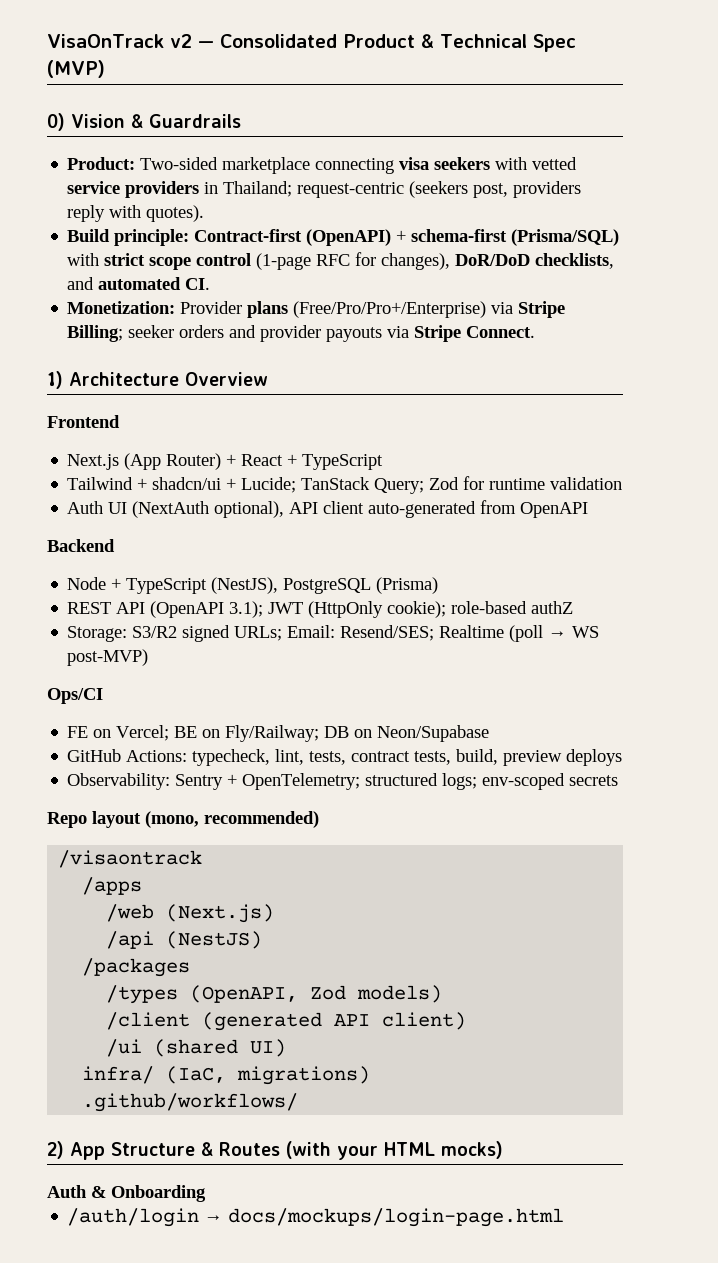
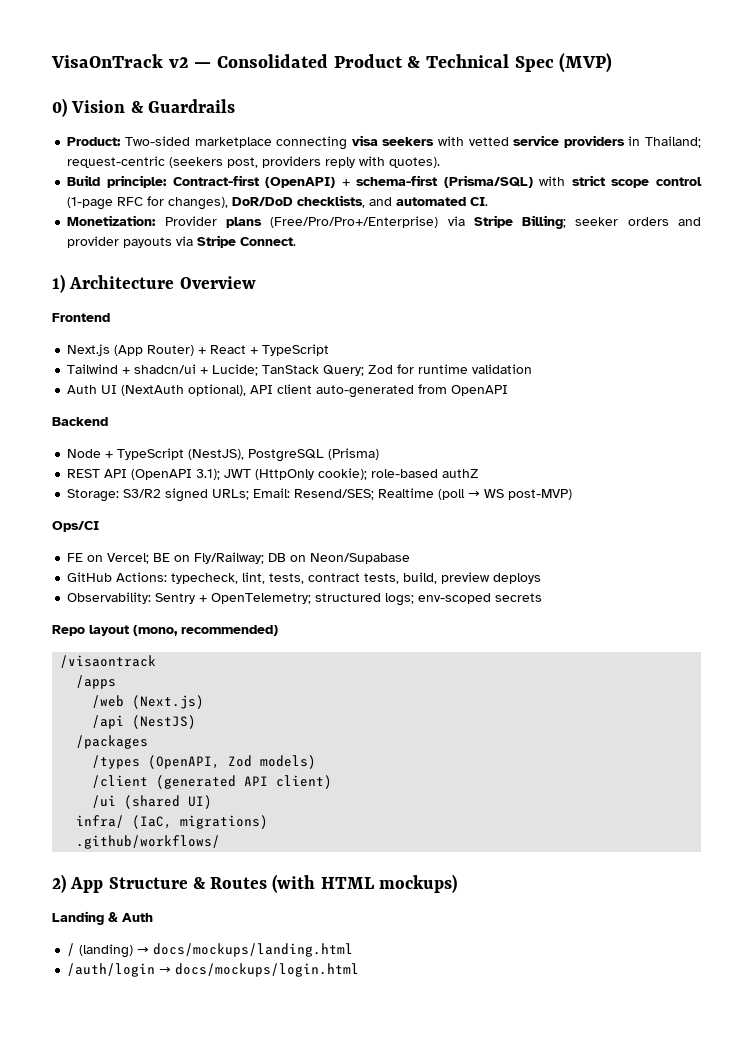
- 2) App Structure & Routes (with your HTML mocks)
- Auth & Onboarding
+ 2) App Structure & Routes (with HTML mockups)
+ Landing & Auth
+ / (landing) → docs/mockups/landing.html
- /auth/login → docs/mockups/login-page.html
+ /auth/login → docs/mockups/login.html

